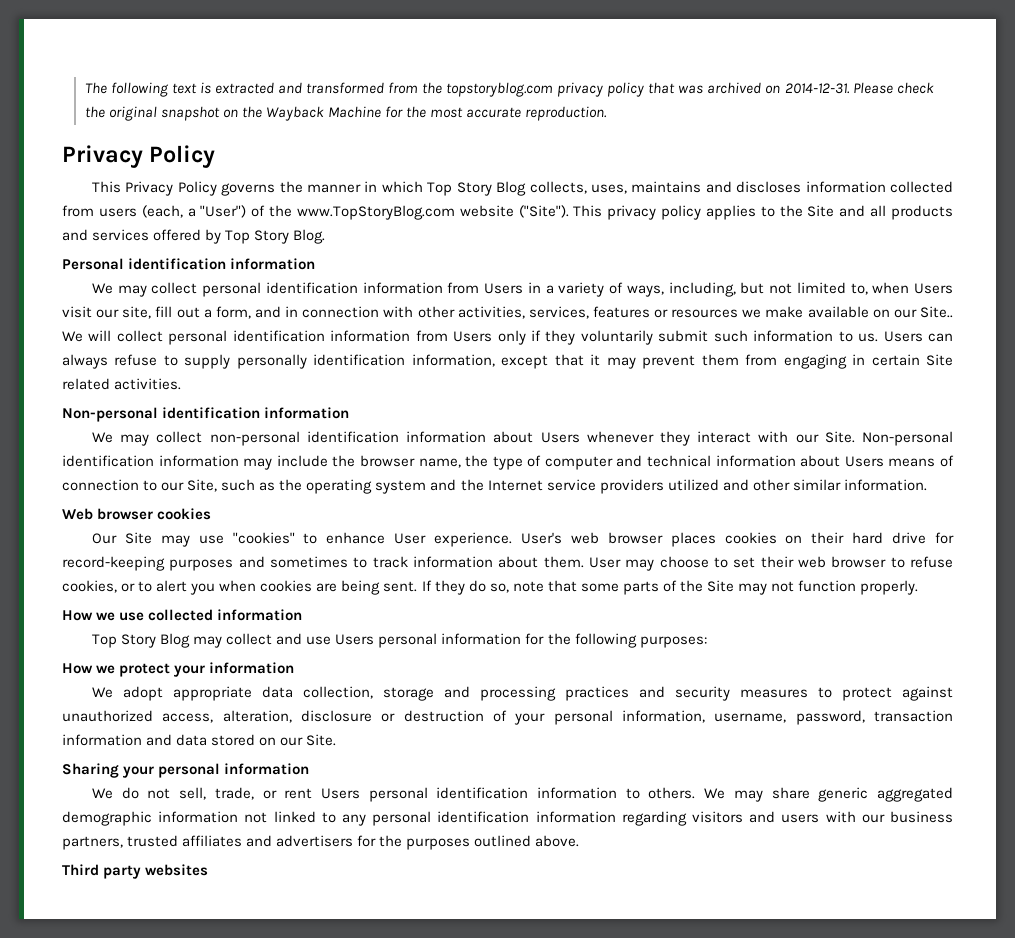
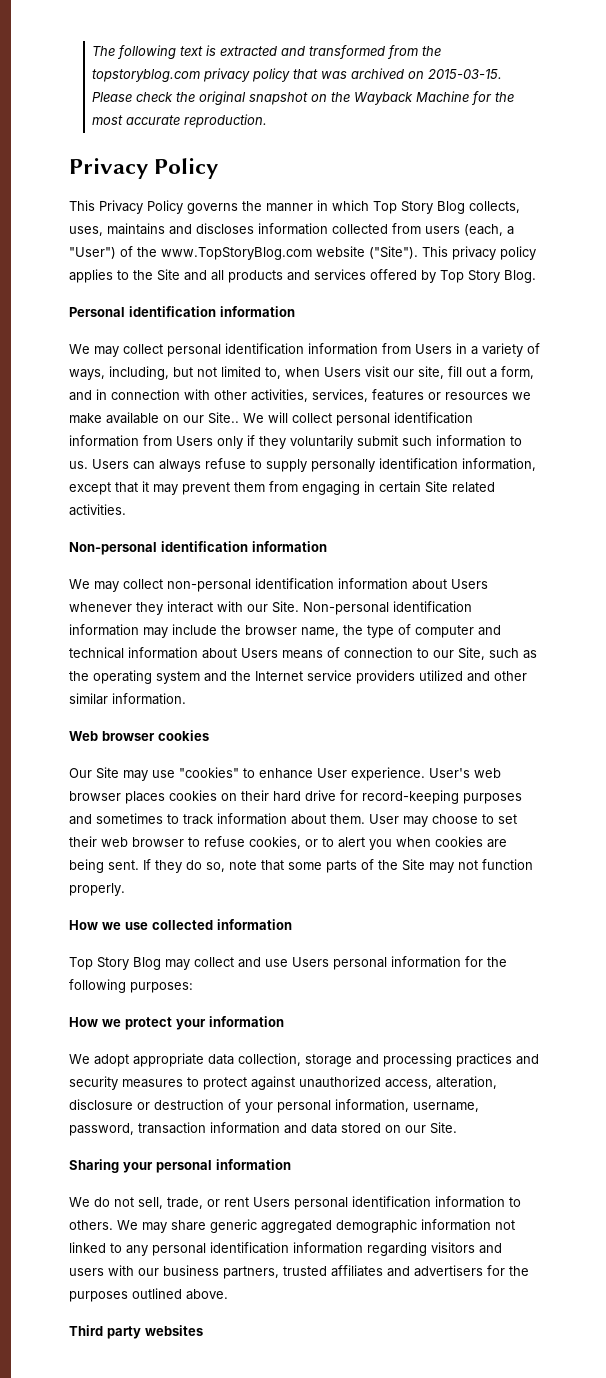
- The following text is extracted and transformed from the topstoryblog.com privacy policy that was archived on 2014-12-31.
+ The following text is extracted and transformed from the topstoryblog.com privacy policy that was archived on 2015-03-15.

